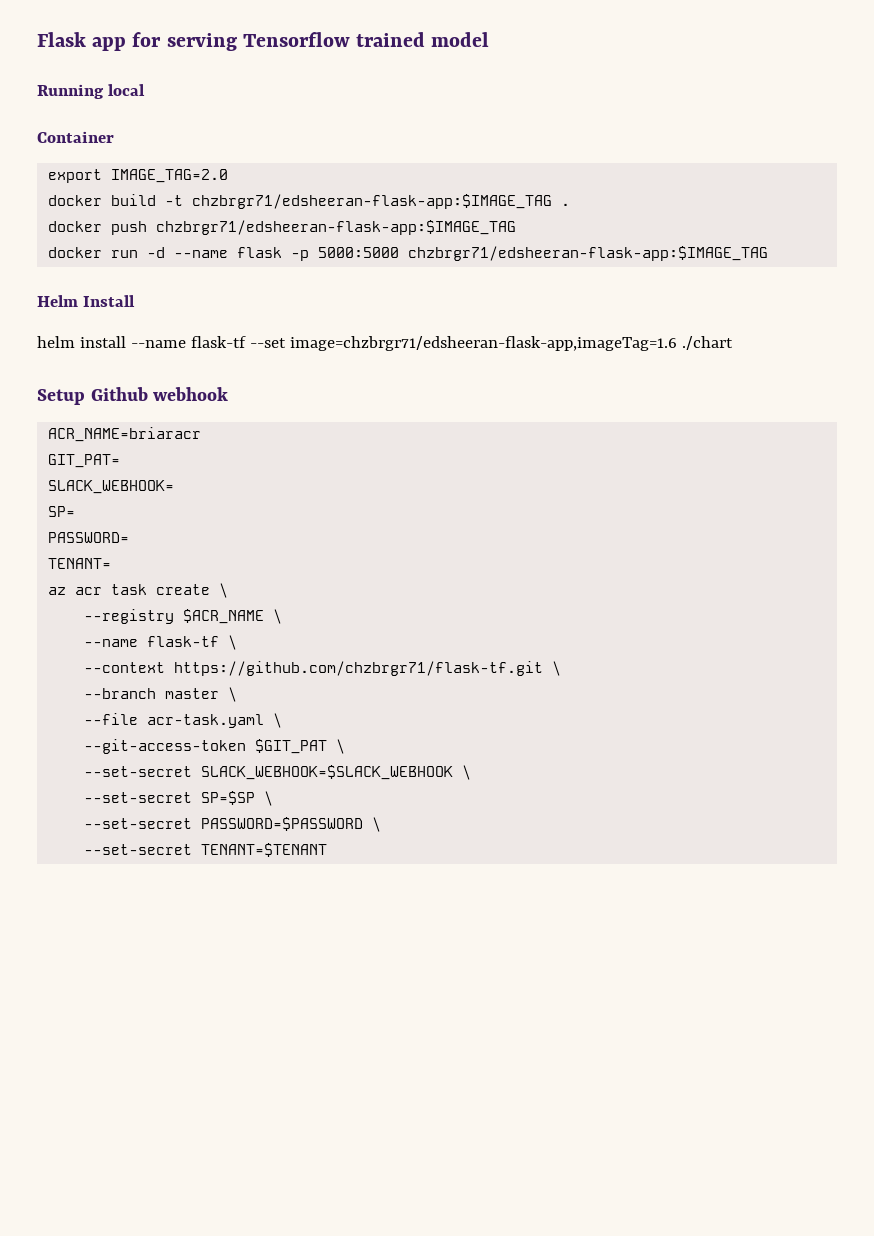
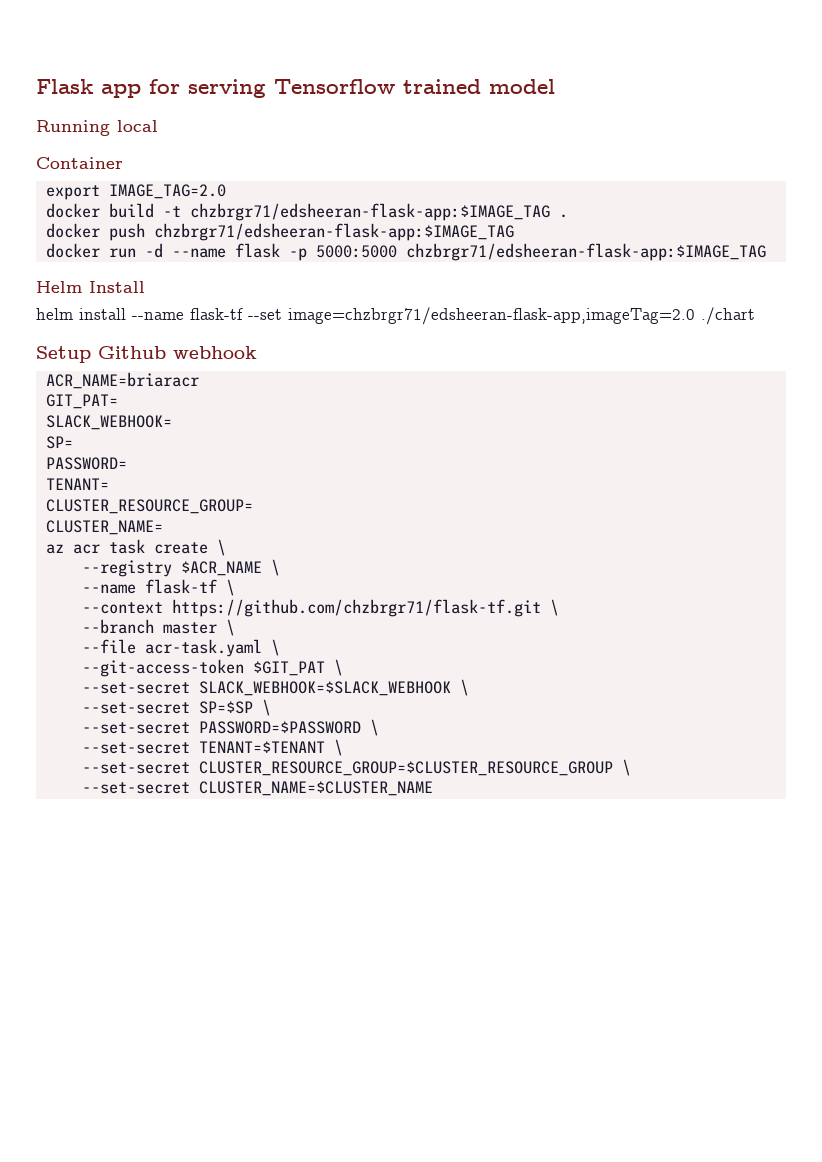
- helm install --name flask-tf --set image=chzbrgr71/edsheeran-flask-app,imageTag=1.6 ./chart
+ helm install --name flask-tf --set image=chzbrgr71/edsheeran-flask-app,imageTag=2.0 ./chart
+ CLUSTER_RESOURCE_GROUP=
+ CLUSTER_NAME=
- --set-secret TENANT=$TENANT
+ --set-secret TENANT=$TENANT \
+ --set-secret CLUSTER_RESOURCE_GROUP=$CLUSTER_RESOURCE_GROUP \
+ --set-secret CLUSTER_NAME=$CLUSTER_NAME

